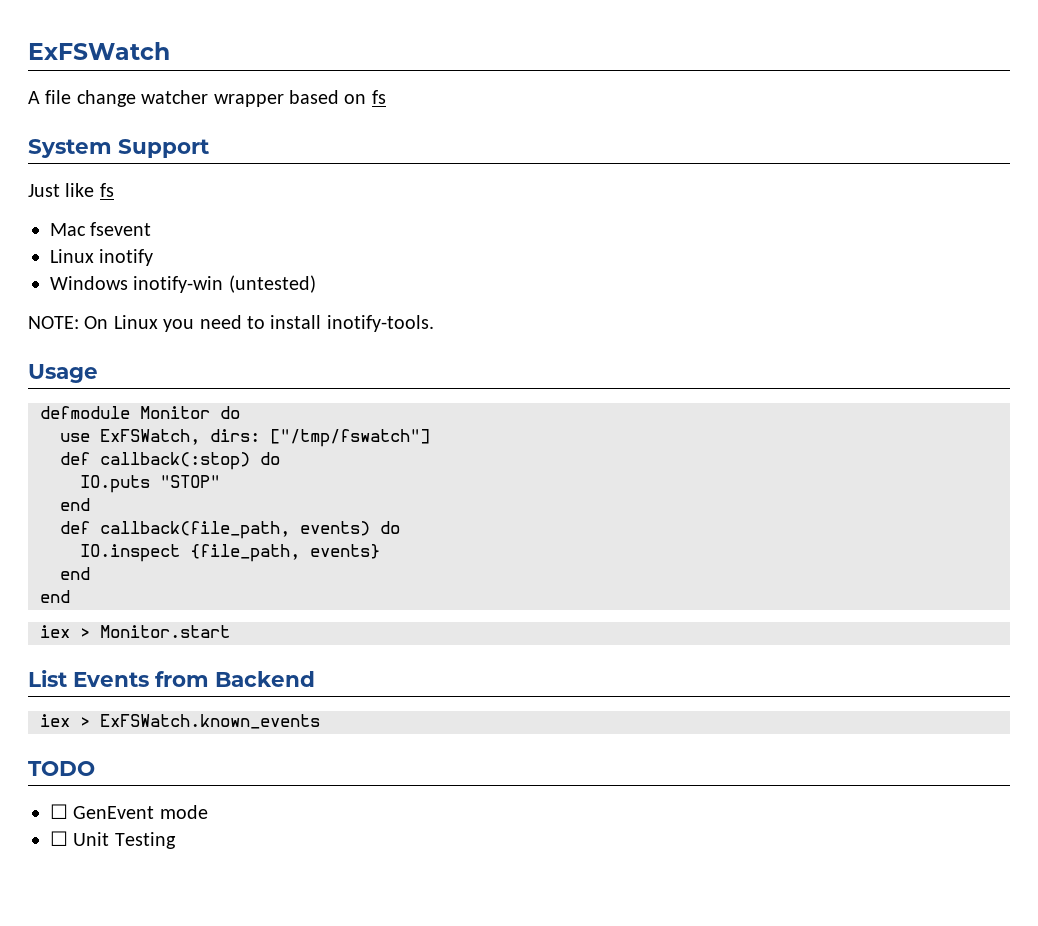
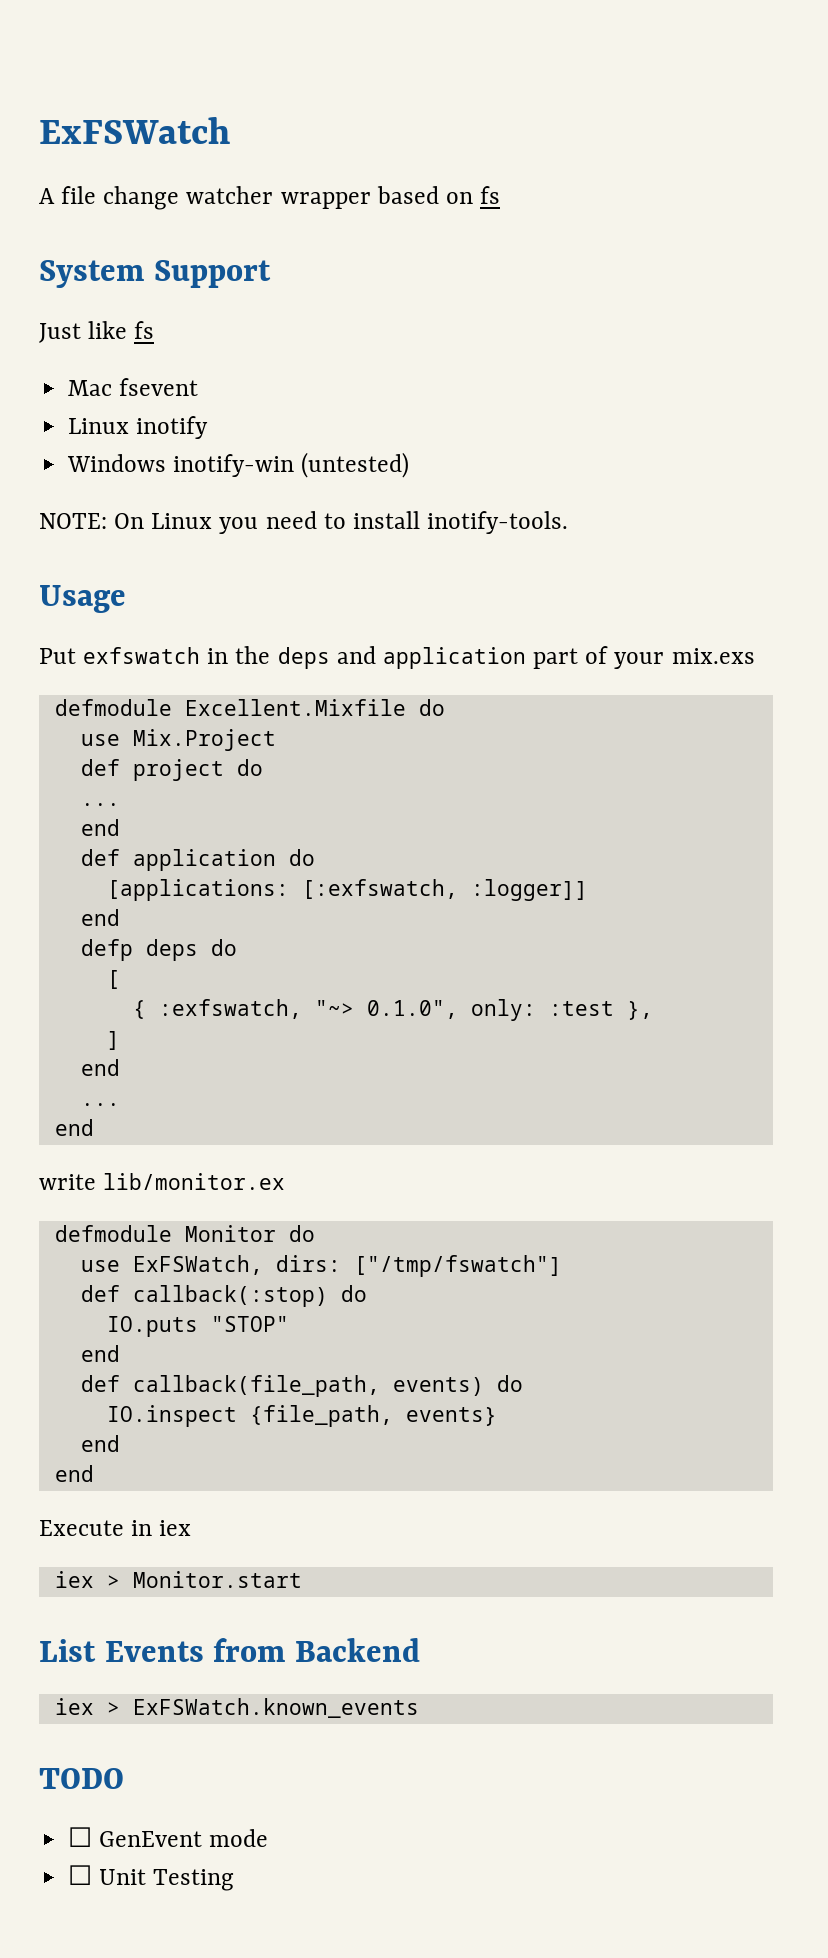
+ Put exfswatch in the deps and application part of your mix.exs
+ defmodule Excellent.Mixfile do
+ use Mix.Project
+ def project do
+ ...
+ end
+ def application do
+ [applications: [:exfswatch, :logger]]
+ end
+ defp deps do
+ [
+ { :exfswatch, "~> 0.1.0", only: :test },
+ ]
+ end
+ ...
+ end
+ write lib/monitor.ex
+ Execute in iex

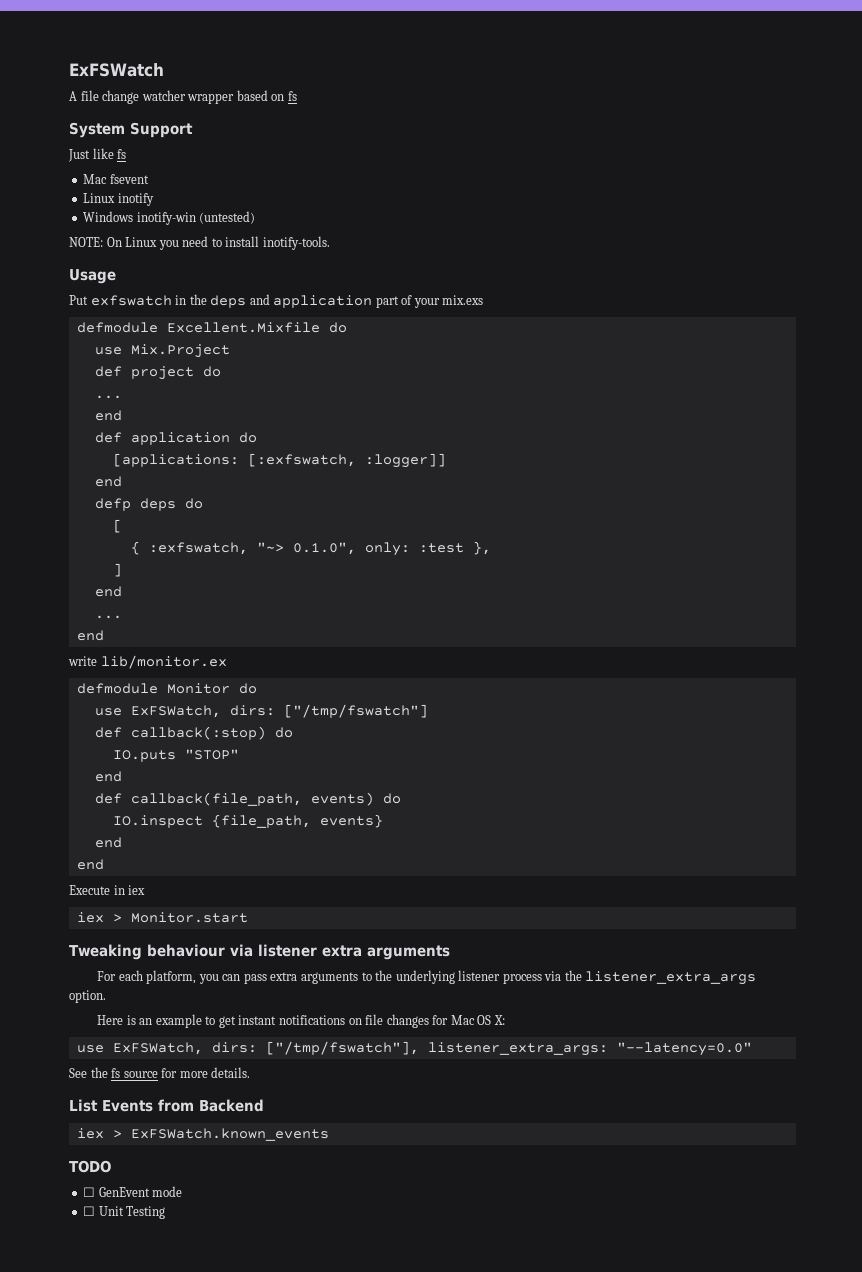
+ Tweaking behaviour via listener extra arguments
+ For each platform, you can pass extra arguments to the underlying listener process via the listener_extra_args option.
+ Here is an example to get instant notifications on file changes for Mac OS X:
+ use ExFSWatch, dirs: ["/tmp/fswatch"], listener_extra_args: "--latency=0.0"
+ See the fs source for more details.

